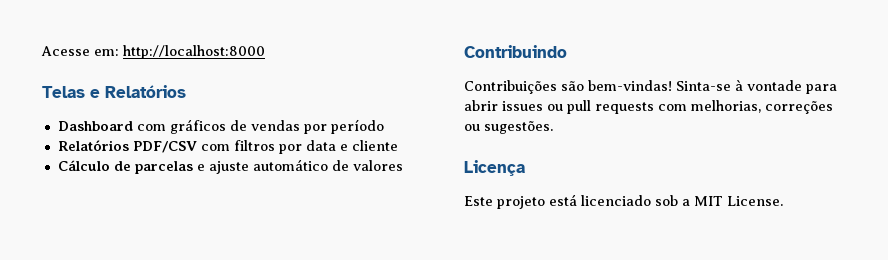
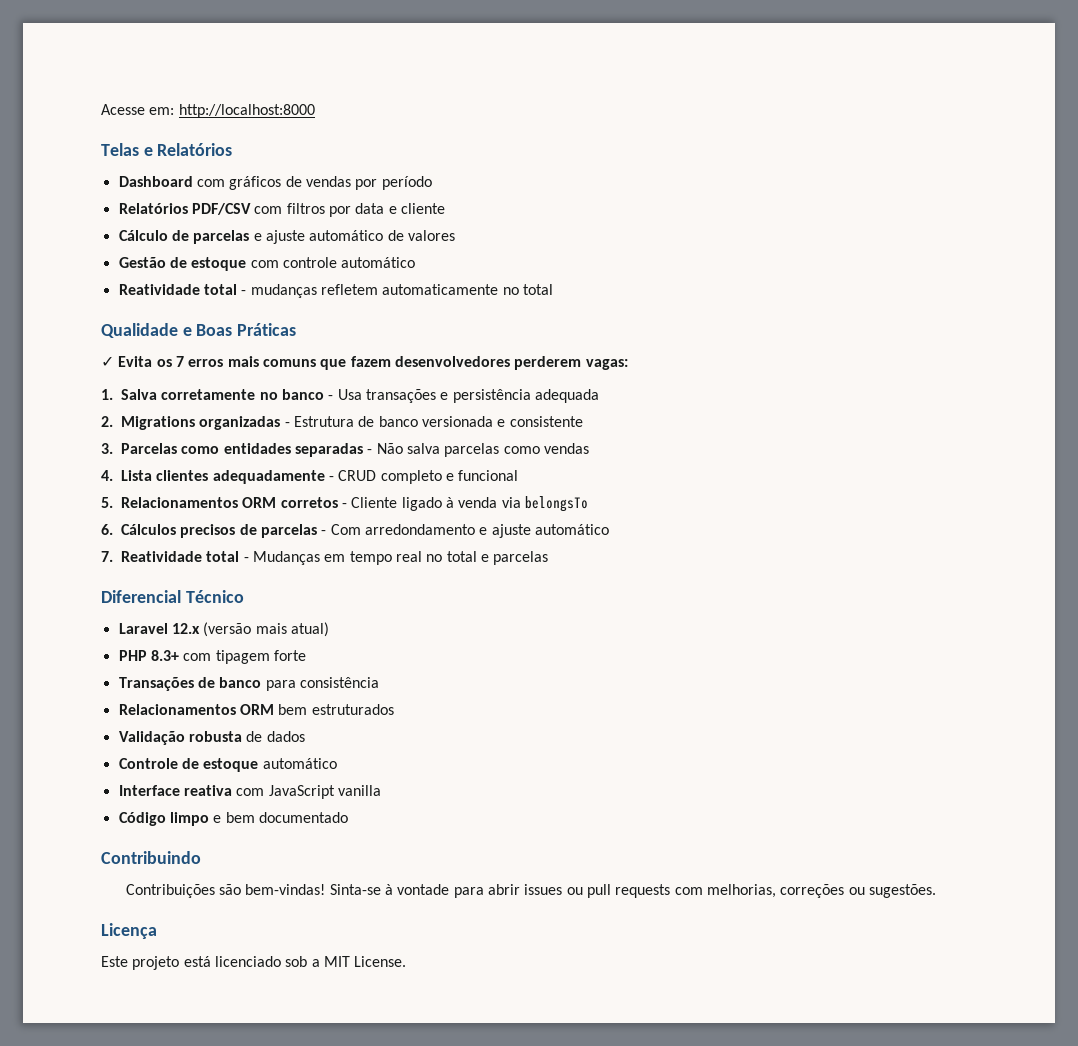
+ Gestão de estoque com controle automático
+ Reatividade total - mudanças refletem automaticamente no total
+ Qualidade e Boas Práticas
+ ✓ Evita os 7 erros mais comuns que fazem desenvolvedores perderem vagas:
+ 1. Salva corretamente no banco - Usa transações e persistência adequada
+ 2. Migrations organizadas - Estrutura de banco versionada e consistente
+ 3. Parcelas como entidades separadas - Não salva parcelas como vendas
+ 4. Lista clientes adequadamente - CRUD completo e funcional
+ 5. Relacionamentos ORM corretos - Cliente ligado à venda via belongsTo
+ 6. Cálculos precisos de parcelas - Com arredondamento e ajuste automático
+ 7. Reatividade total - Mudanças em tempo real no total e parcelas
+ Diferencial Técnico
+ Laravel 12.x (versão mais atual)
+ PHP 8.3+ com tipagem forte
+ Transações de banco para consistência
+ Relacionamentos ORM bem estruturados
+ Validação robusta de dados
+ Controle de estoque automático
+ Interface reativa com JavaScript vanilla
+ Código limpo e bem documentado

